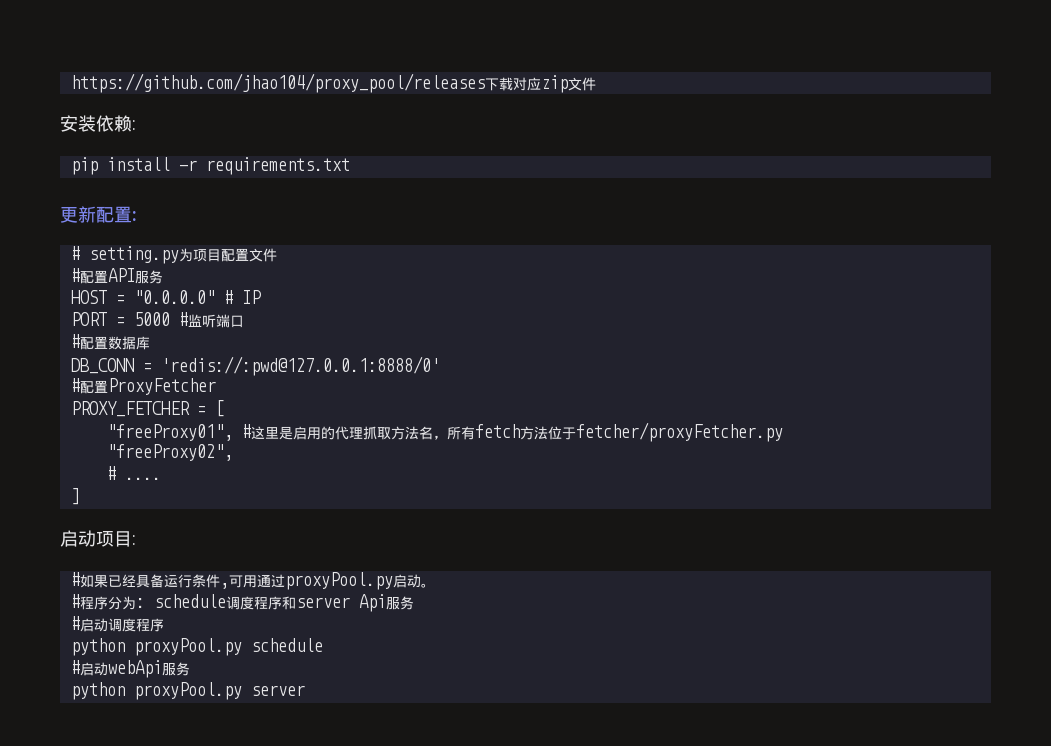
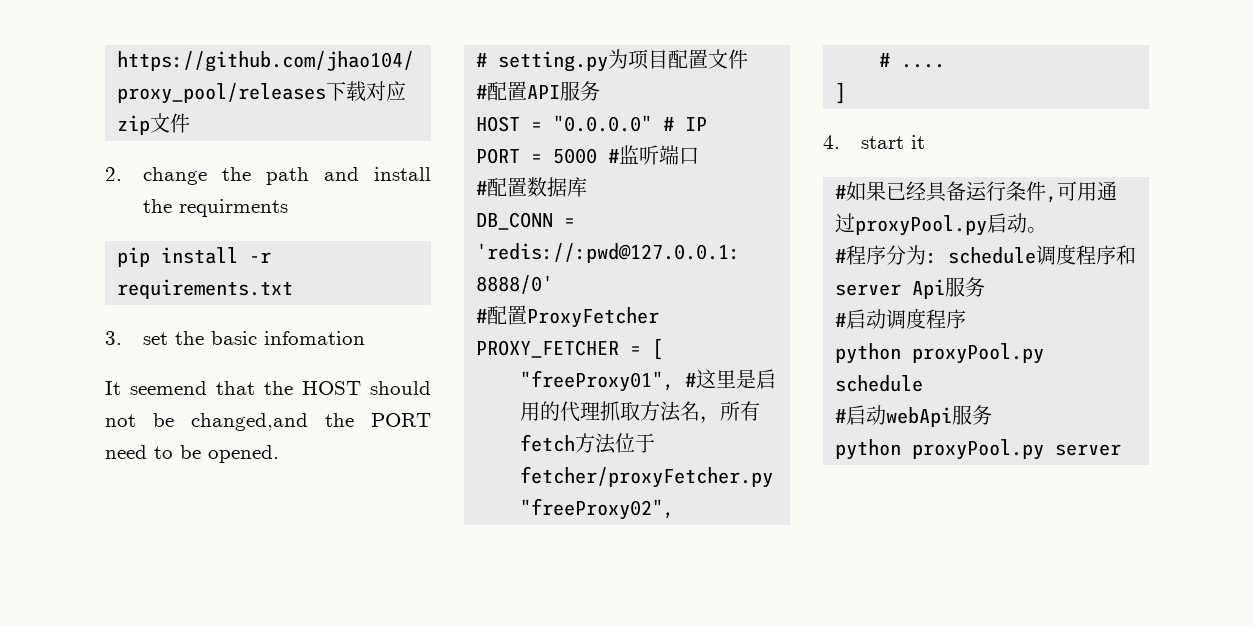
- 安装依赖:
+ 2. change the path and install the requirments
  pip install -r requirements.txt
- 更新配置:
+ 3. set the basic infomation
+ It seemend that the HOST should not be changed,and the PORT need to be opened.
- 启动项目:
+ 4. start it

